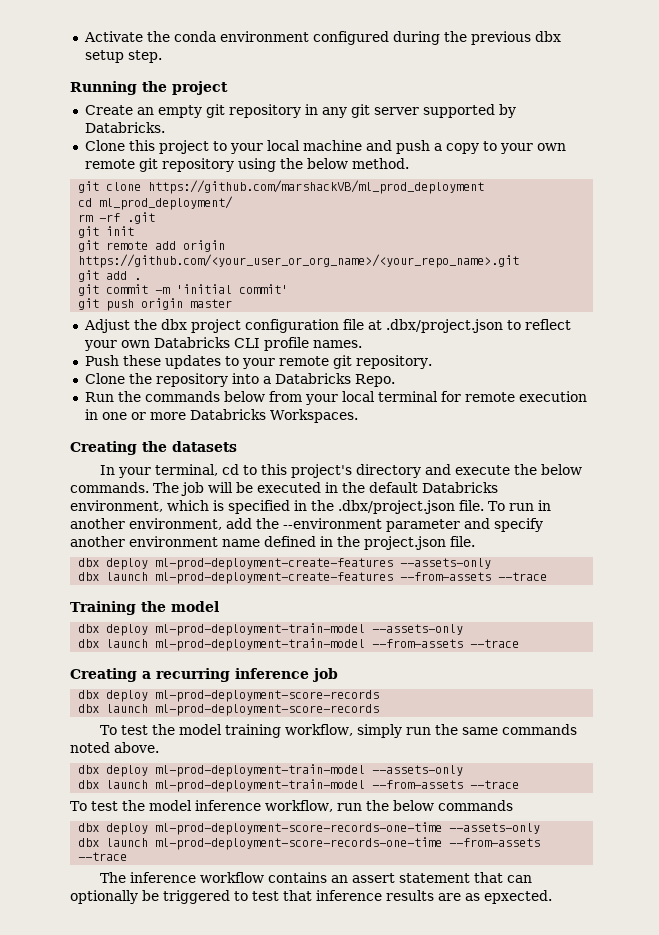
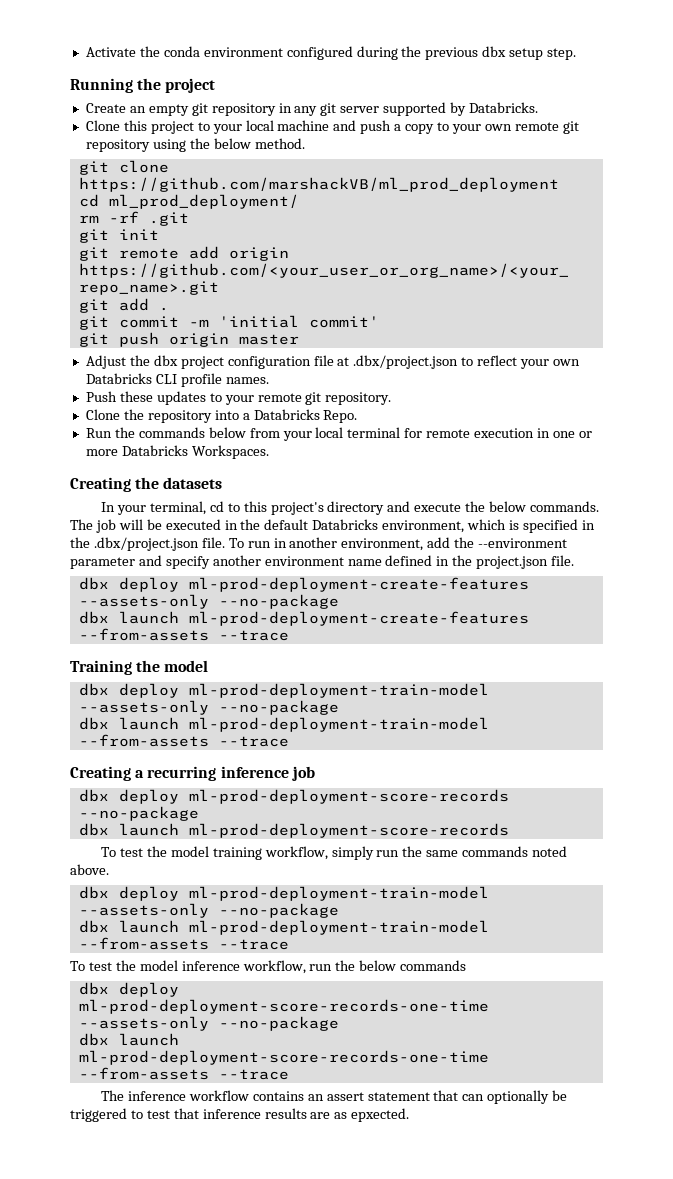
- dbx deploy ml-prod-deployment-create-features --assets-only
+ dbx deploy ml-prod-deployment-create-features --assets-only --no-package
  Training the model
- dbx deploy ml-prod-deployment-train-model --assets-only
+ dbx deploy ml-prod-deployment-train-model --assets-only --no-package
- dbx deploy ml-prod-deployment-score-records
+ dbx deploy ml-prod-deployment-score-records --no-package
  To test the model training workflow, simply run the same commands noted above.
- dbx deploy ml-prod-deployment-train-model --assets-only
+ dbx deploy ml-prod-deployment-train-model --assets-only --no-package
- dbx deploy ml-prod-deployment-score-records-one-time --assets-only
+ dbx deploy ml-prod-deployment-score-records-one-time --assets-only --no-package

